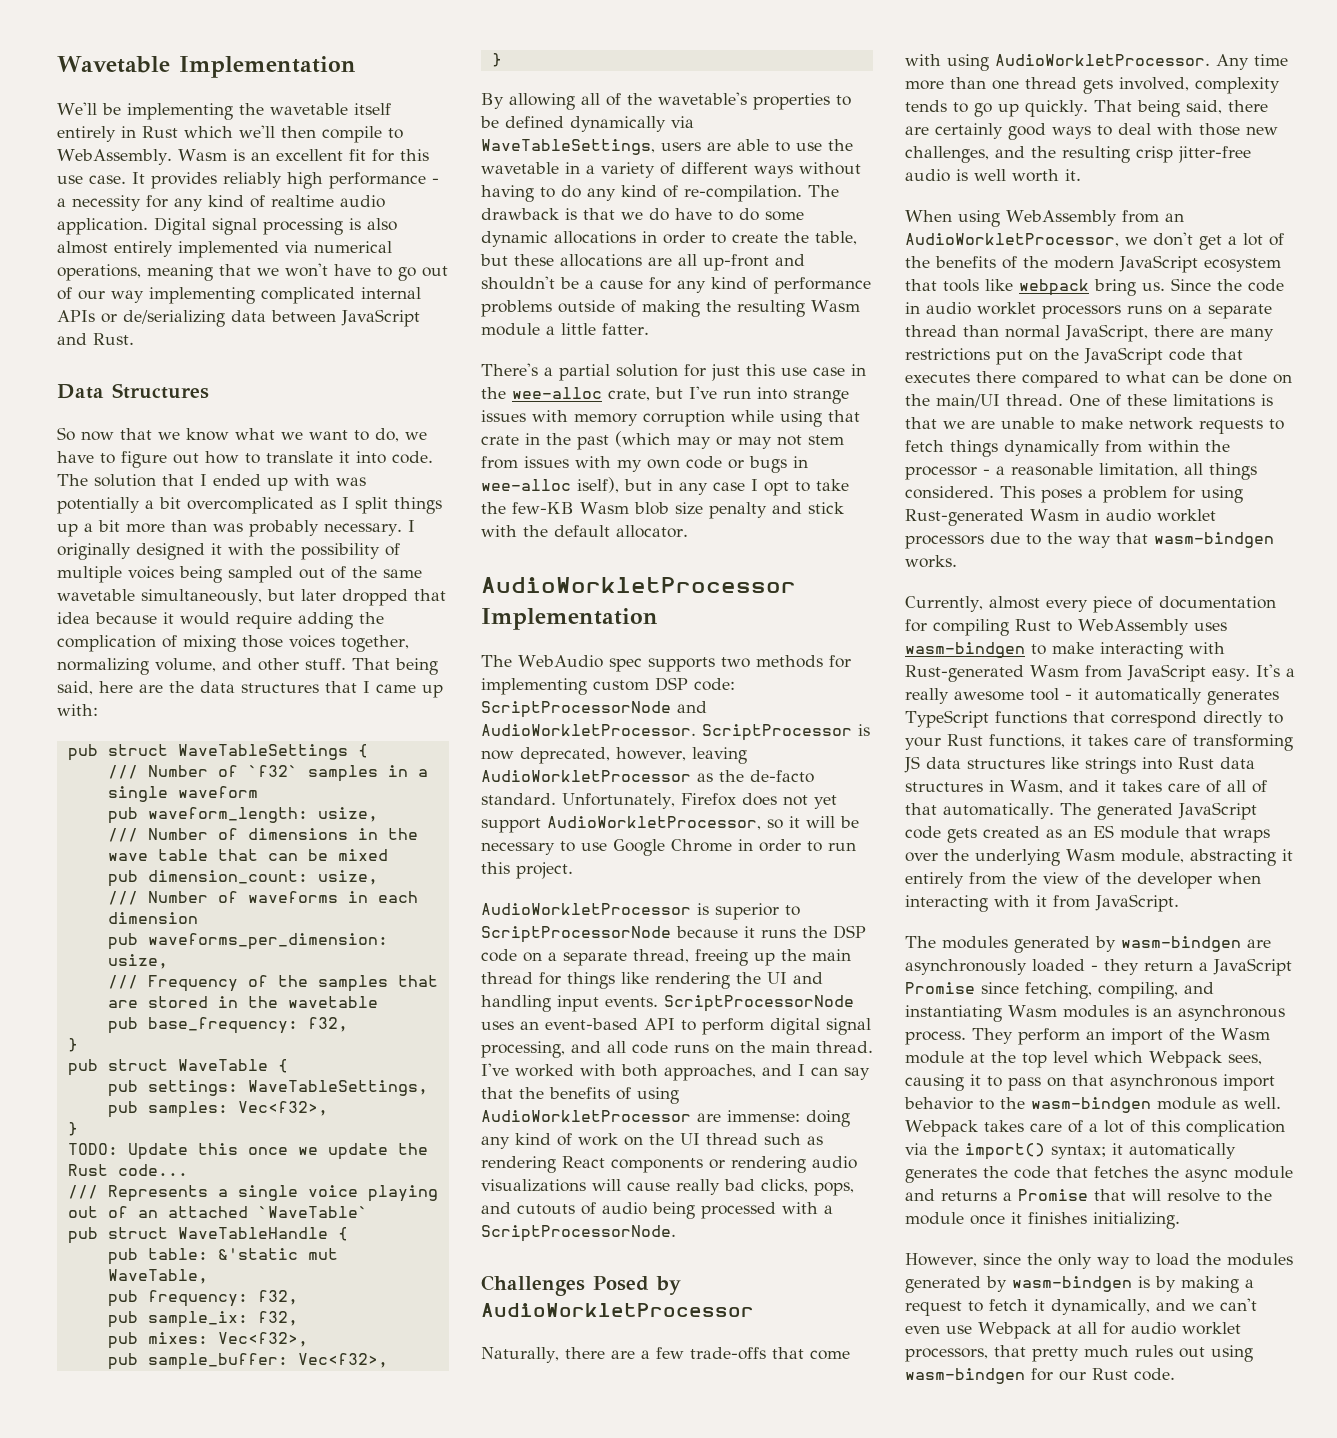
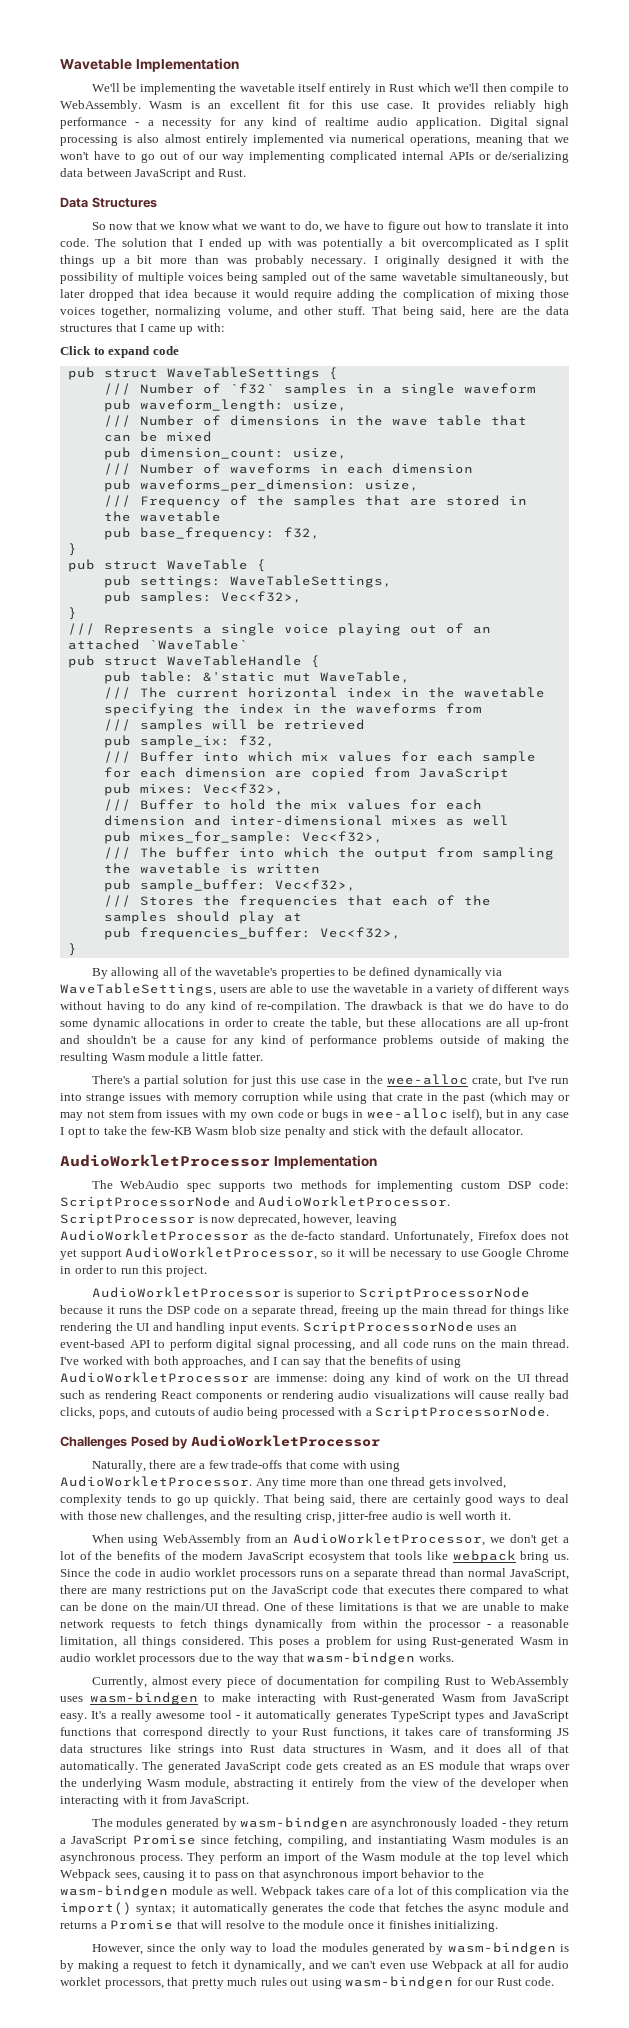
+ Click to expand code
- TODO: Update this once we update the Rust code...
- pub frequency: f32,
+ /// The current horizontal index in the wavetable specifying the index in the waveforms from
+ /// samples will be retrieved
  pub sample_ix: f32,
+ /// Buffer into which mix values for each sample for each dimension are copied from JavaScript
  pub mixes: Vec<f32>,
+ /// Buffer to hold the mix values for each dimension and inter-dimensional mixes as well
+ pub mixes_for_sample: Vec<f32>,
+ /// The buffer into which the output from sampling the wavetable is written
  pub sample_buffer: Vec<f32>,
+ /// Stores the frequencies that each of the samples should play at
+ pub frequencies_buffer: Vec<f32>,
- That being said, there are certainly good ways to deal with those new challenges, and the resulting crisp jitter-free audio is well worth it.
+ That being said, there are certainly good ways to deal with those new challenges, and the resulting crisp, jitter-free audio is well worth it.
- It's a really awesome tool - it automatically generates TypeScript functions that correspond directly to your Rust functions, it takes care of transforming JS data structures like strings into Rust data structures in Wasm, and it takes care of all of that automatically.
+ It's a really awesome tool - it automatically generates TypeScript types and JavaScript functions that correspond directly to your Rust functions, it takes care of transforming JS data structures like strings into Rust data structures in Wasm, and it does all of that automatically.

